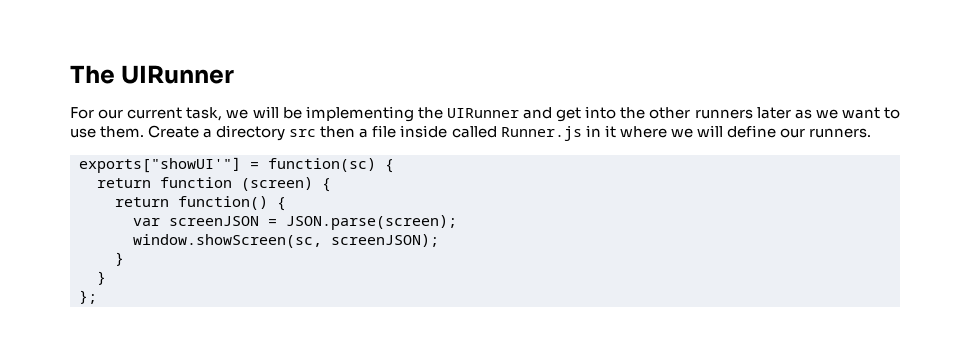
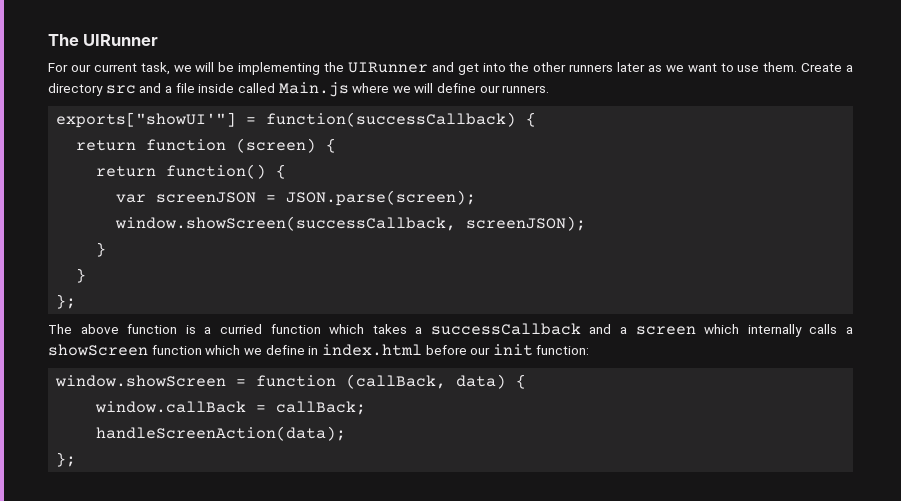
- Create a directory src then a file inside called Runner.js in it where we will define our runners.
+ Create a directory src and a file inside called Main.js where we will define our runners.
- exports["showUI'"] = function(sc) {
+ exports["showUI'"] = function(successCallback) {
- window.showScreen(sc, screenJSON);
+ window.showScreen(successCallback, screenJSON);
+ The above function is a curried function which takes a successCallback and a screen which internally calls a showScreen function which we define in index.html before our init function:
+ window.showScreen = function (callBack, data) {
+ window.callBack = callBack;
+ handleScreenAction(data);
+ };

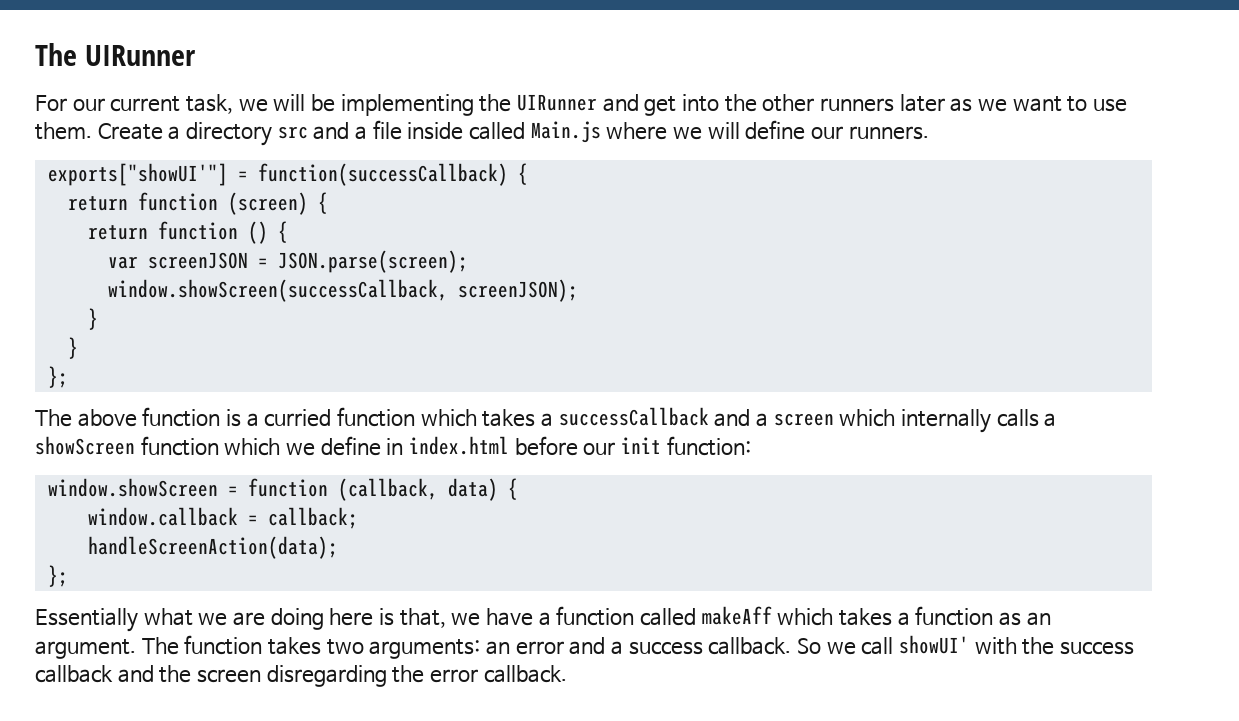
- return function() {
+ return function () {
- window.showScreen = function (callBack, data) {
+ window.showScreen = function (callback, data) {
- window.callBack = callBack;
+ window.callback = callback;
+ Essentially what we are doing here is that, we have a function called makeAff which takes a function as an argument. The function takes two arguments: an error and a success callback. So we call showUI' with the success callback and the screen disregarding the error callback.

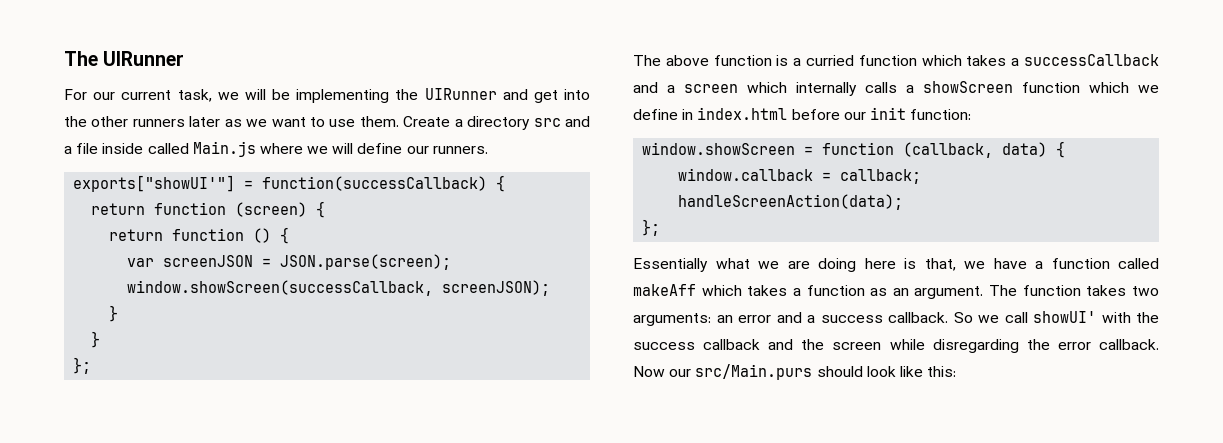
- So we call showUI' with the success callback and the screen disregarding the error callback.
+ So we call showUI' with the success callback and the screen while disregarding the error callback.
+ Now our src/Main.purs should look like this:

